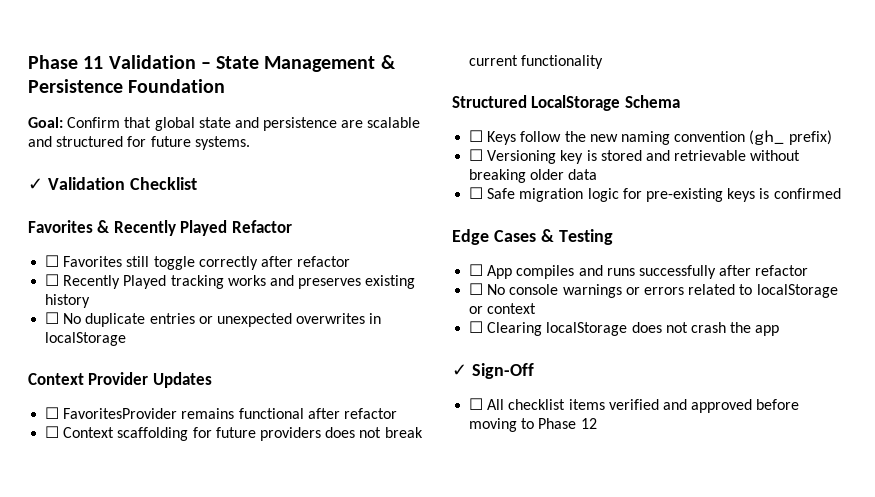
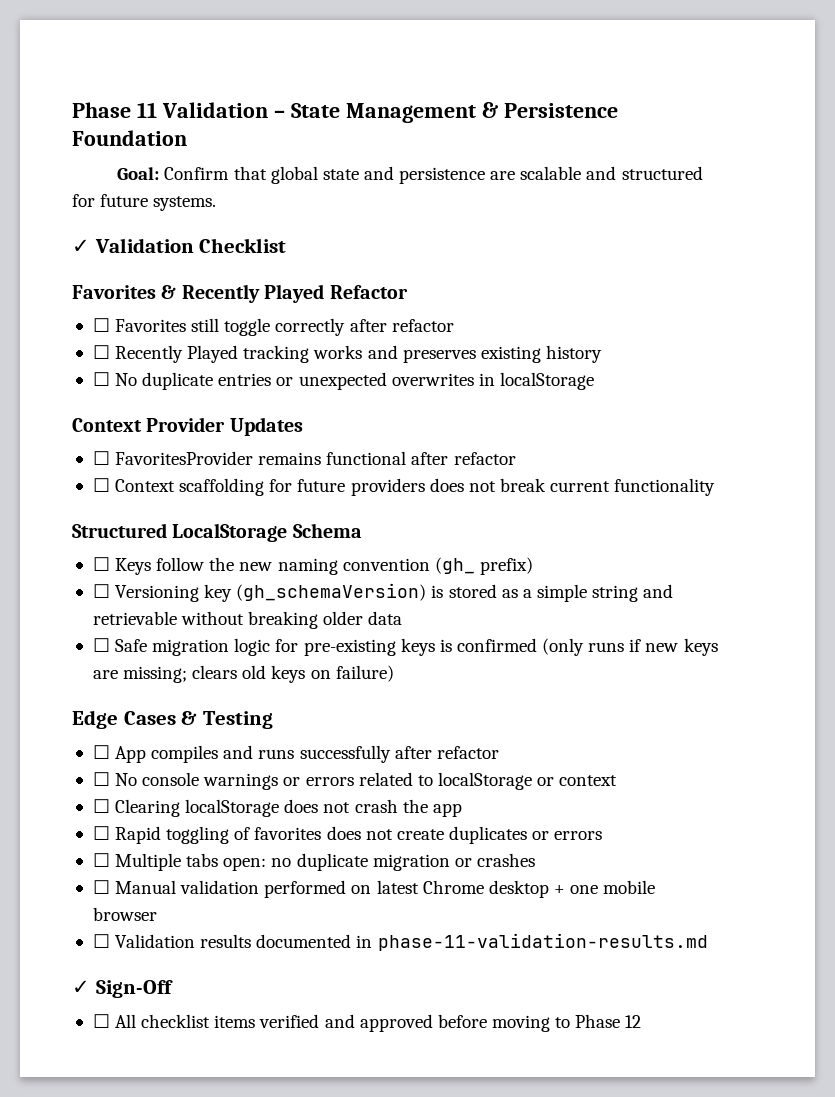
- ☐ Versioning key is stored and retrievable without breaking older data
+ ☐ Versioning key (gh_schemaVersion) is stored as a simple string and retrievable without breaking older data
- ☐ Safe migration logic for pre-existing keys is confirmed
+ ☐ Safe migration logic for pre-existing keys is confirmed (only runs if new keys are missing; clears old keys on failure)
+ ☐ Rapid toggling of favorites does not create duplicates or errors
+ ☐ Multiple tabs open: no duplicate migration or crashes
+ ☐ Manual validation performed on latest Chrome desktop + one mobile browser
+ ☐ Validation results documented in phase-11-validation-results.md

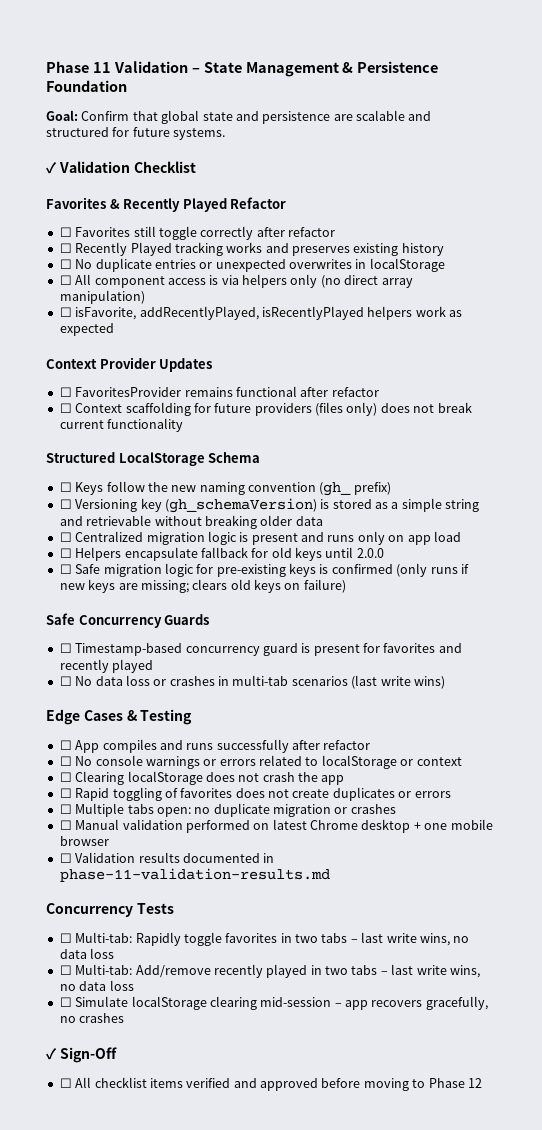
+ ☐ All component access is via helpers only (no direct array manipulation)
+ ☐ isFavorite, addRecentlyPlayed, isRecentlyPlayed helpers work as expected
- ☐ Context scaffolding for future providers does not break current functionality
+ ☐ Context scaffolding for future providers (files only) does not break current functionality
+ ☐ Centralized migration logic is present and runs only on app load
+ ☐ Helpers encapsulate fallback for old keys until 2.0.0
+ Safe Concurrency Guards
+ ☐ Timestamp-based concurrency guard is present for favorites and recently played
+ ☐ No data loss or crashes in multi-tab scenarios (last write wins)
+ Concurrency Tests
+ ☐ Multi-tab: Rapidly toggle favorites in two tabs – last write wins, no data loss
+ ☐ Multi-tab: Add/remove recently played in two tabs – last write wins, no data loss
+ ☐ Simulate localStorage clearing mid-session – app recovers gracefully, no crashes

